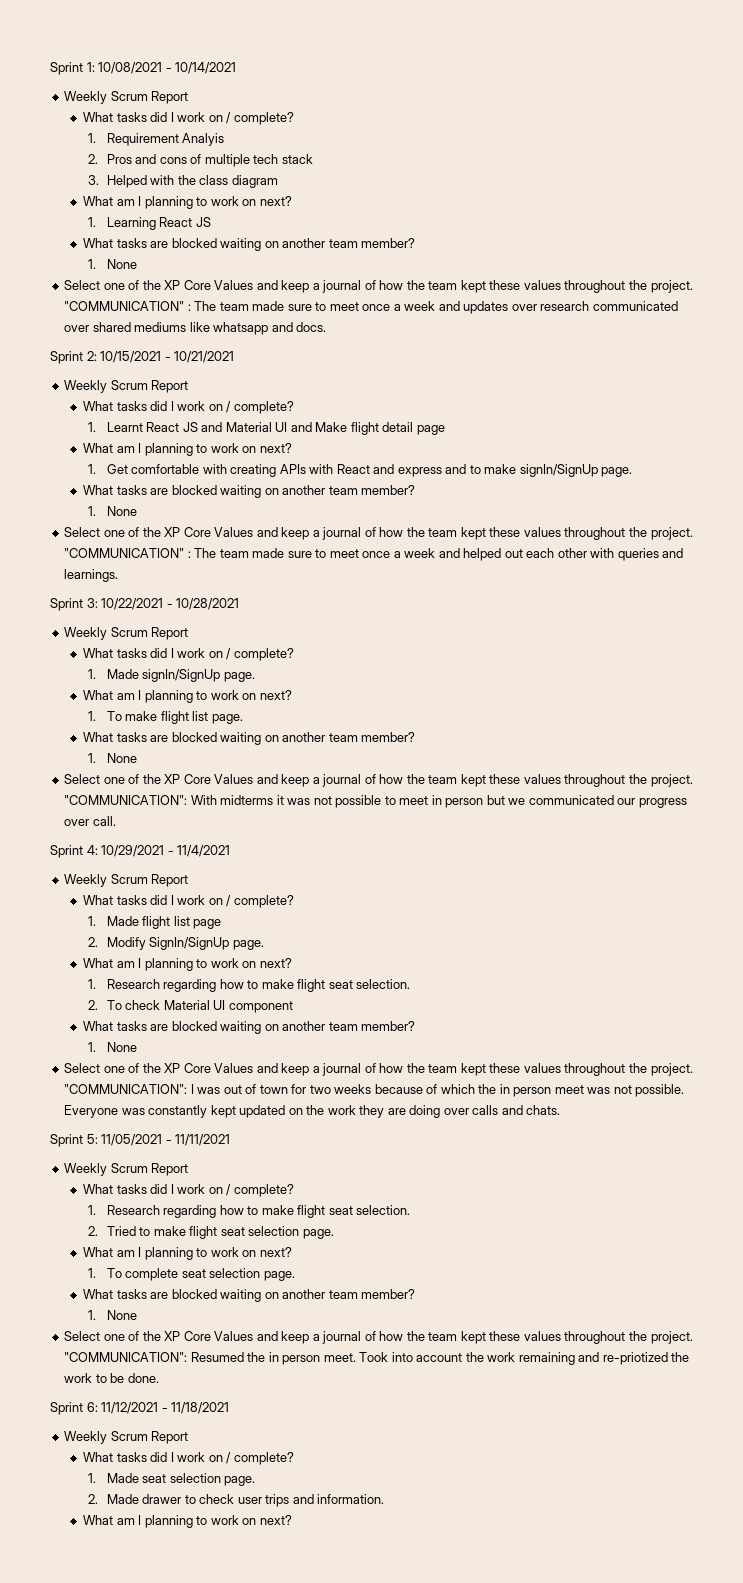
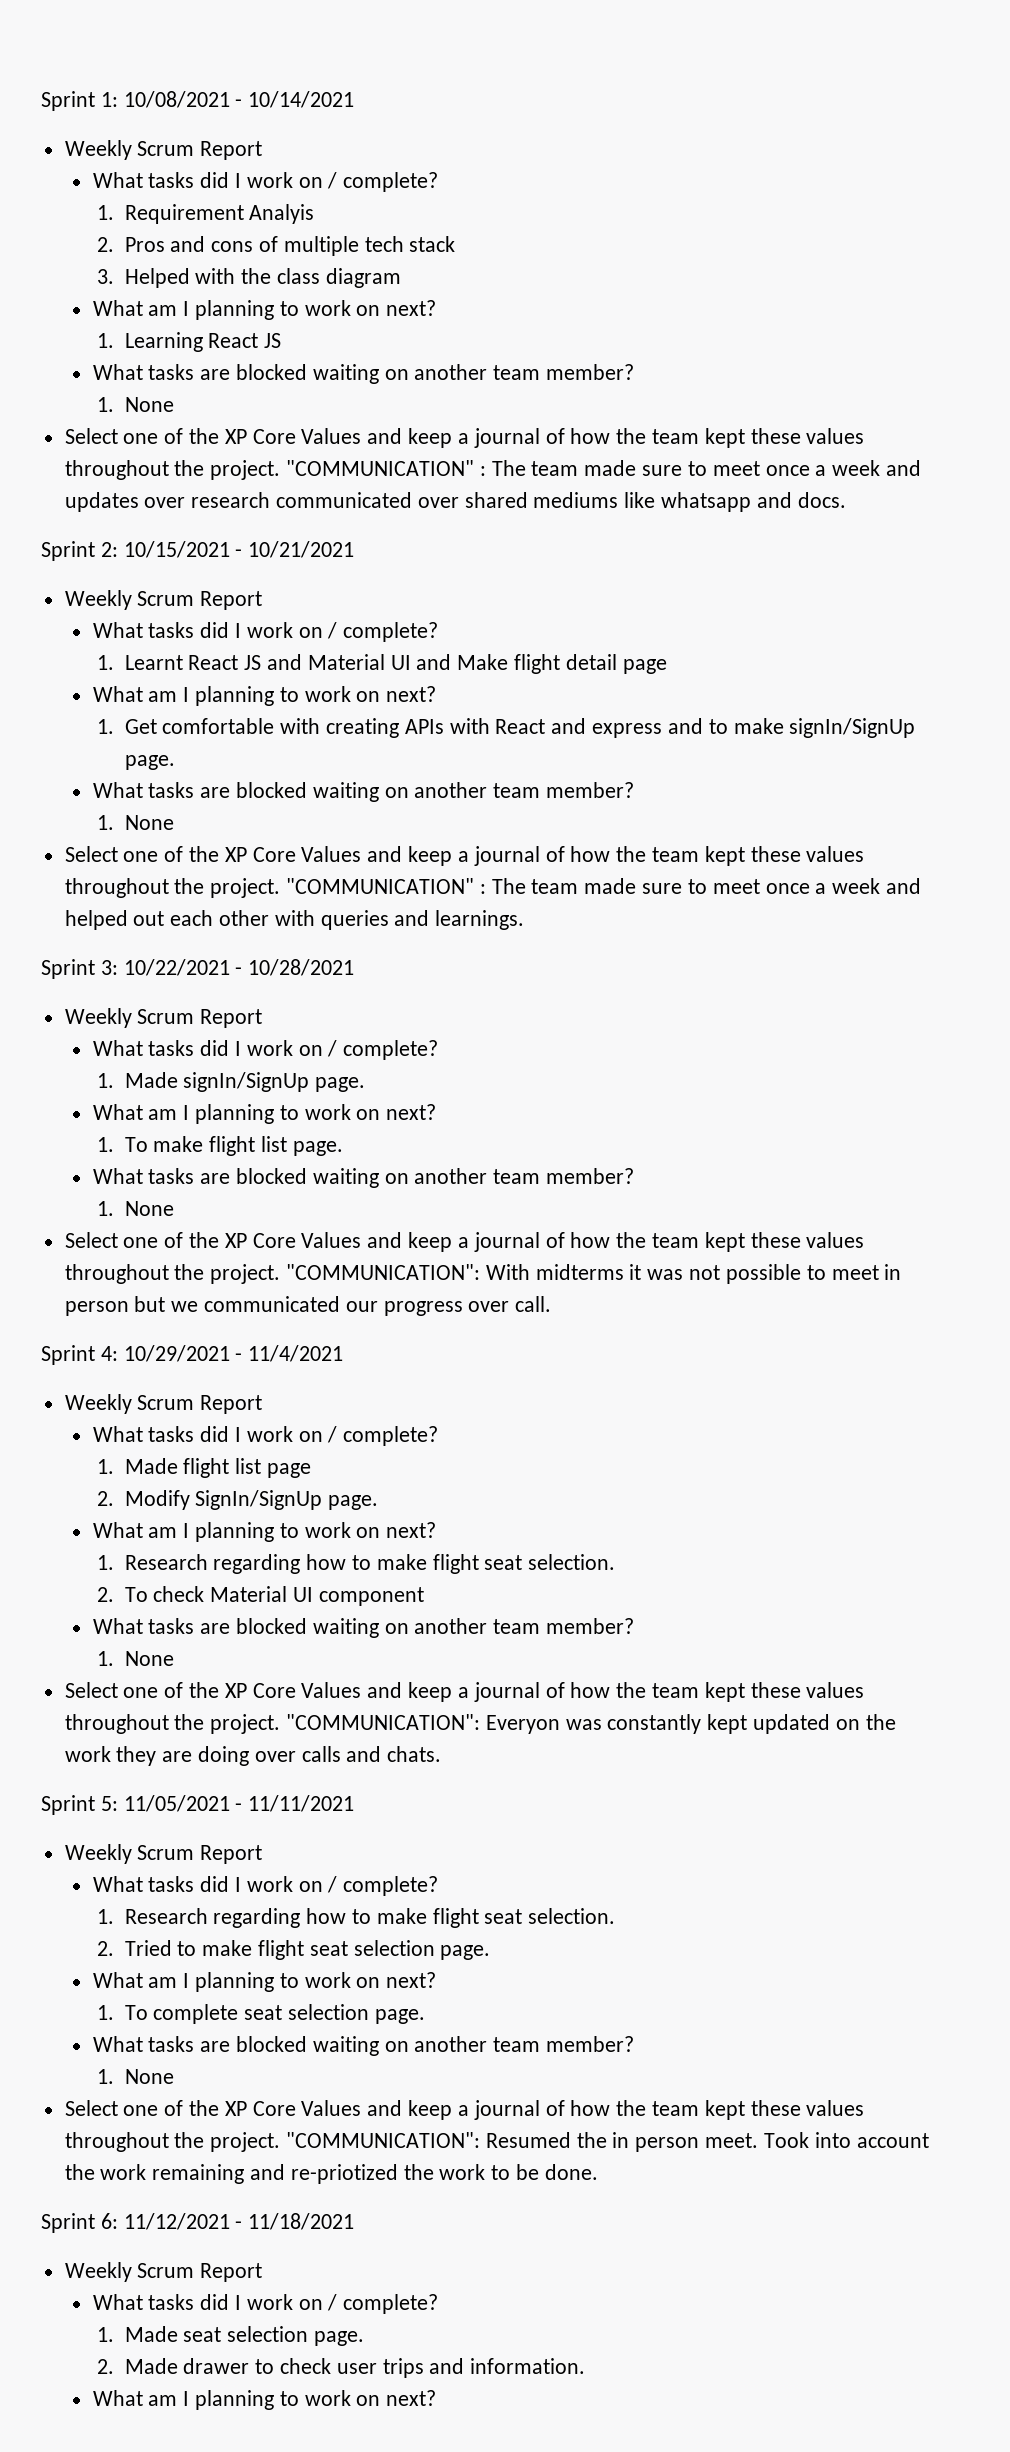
- "COMMUNICATION": I was out of town for two weeks because of which the in person meet was not possible. Everyone was constantly kept updated on the work they are doing over calls and chats.
+ "COMMUNICATION": Everyon was constantly kept updated on the work they are doing over calls and chats.

